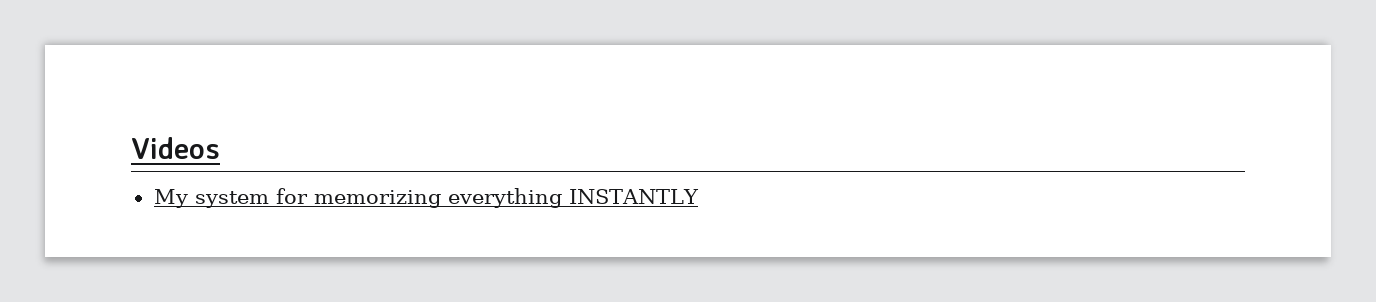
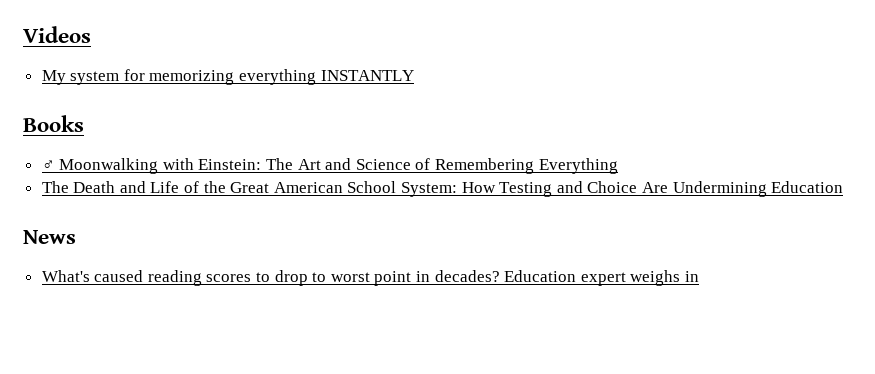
+ Books
+ ♂ Moonwalking with Einstein: The Art and Science of Remembering Everything
+ The Death and Life of the Great American School System: How Testing and Choice Are Undermining Education
+ News
+ What's caused reading scores to drop to worst point in decades? Education expert weighs in

